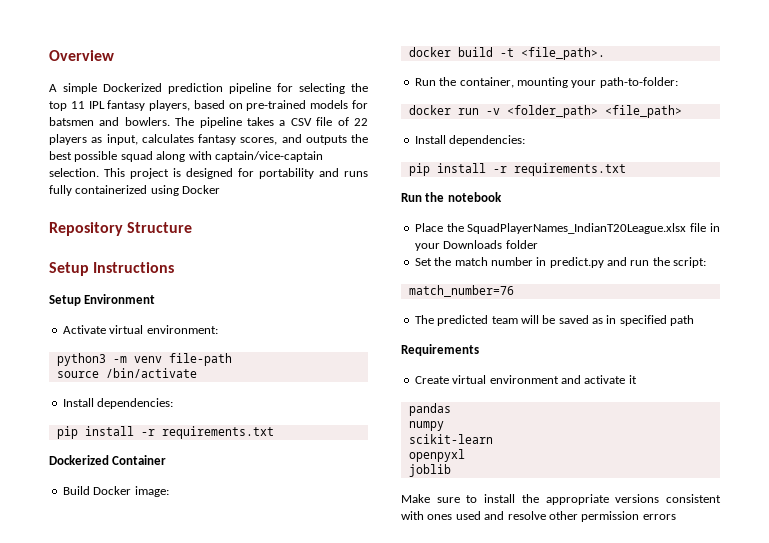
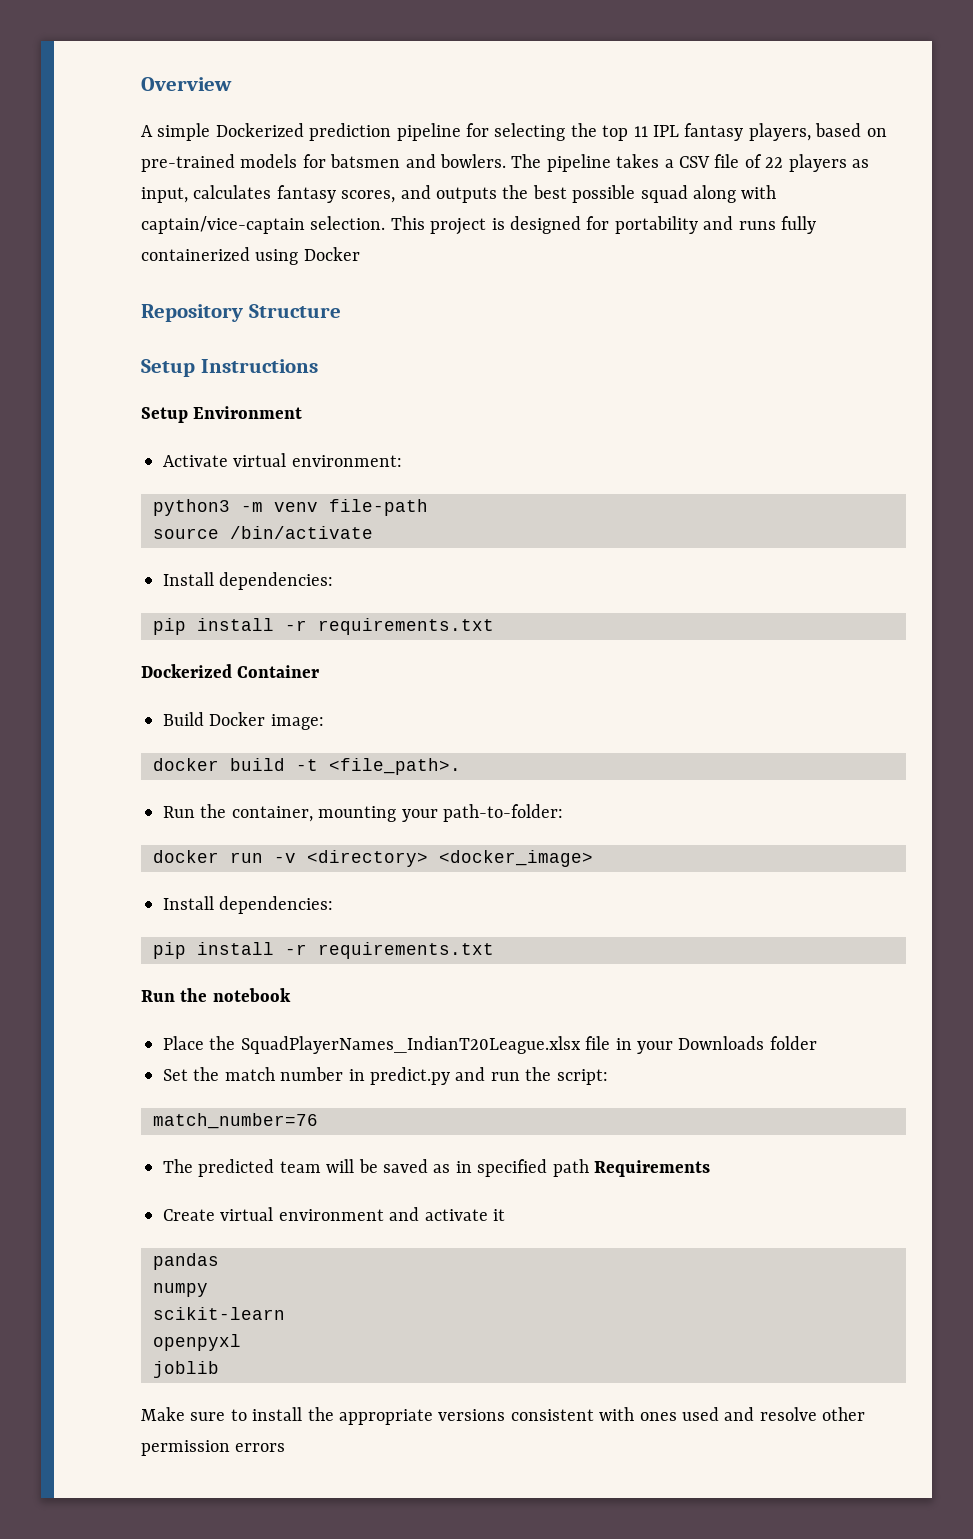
- docker run -v <folder_path> <file_path>
+ docker run -v <directory> <docker_image>
- The predicted team will be saved as in specified path
- Requirements
+ The predicted team will be saved as in specified path Requirements

